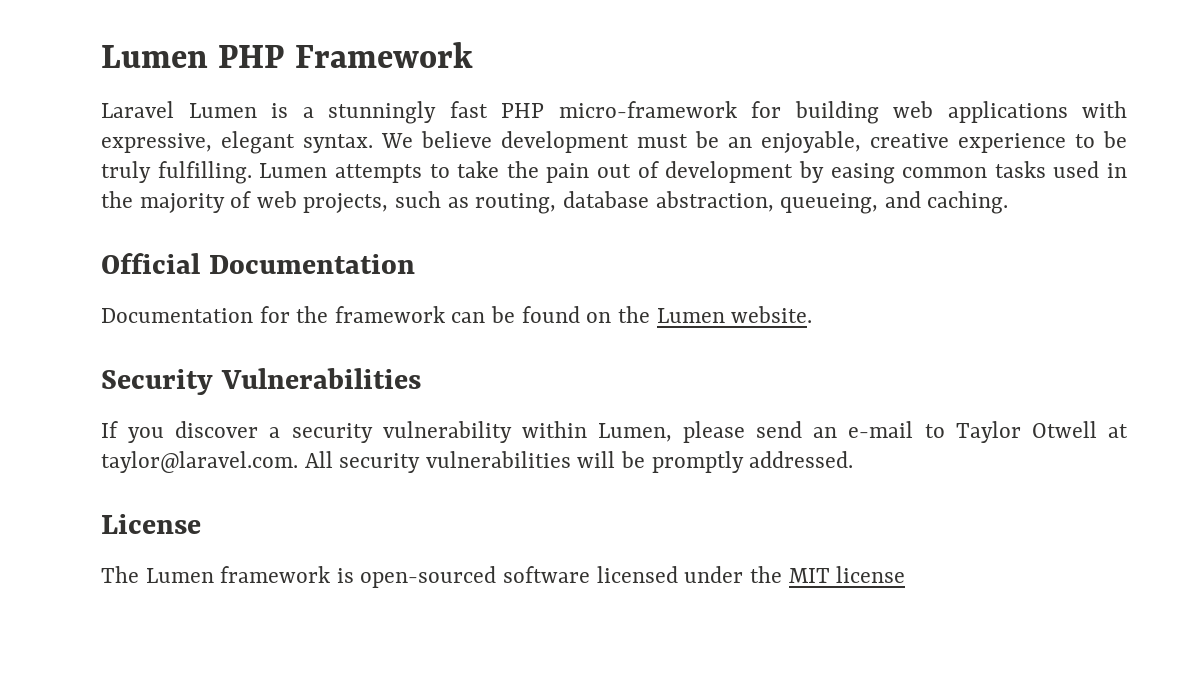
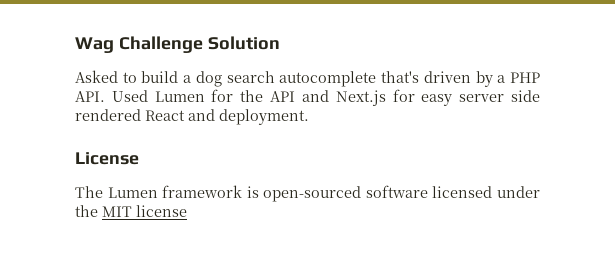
- Lumen PHP Framework
- Laravel Lumen is a stunningly fast PHP micro-framework for building web applications with expressive, elegant syntax. We believe development must be an enjoyable, creative experience to be truly fulfilling. Lumen attempts to take the pain out of development by easing common tasks used in the majority of web projects, such as routing, database abstraction, queueing, and caching.
- Official Documentation
- Documentation for the framework can be found on the Lumen website.
- Security Vulnerabilities
- If you discover a security vulnerability within Lumen, please send an e-mail to Taylor Otwell at taylor@laravel.com. All security vulnerabilities will be promptly addressed.
+ Wag Challenge Solution
+ Asked to build a dog search autocomplete that's driven by a PHP API. Used Lumen for the API and Next.js for easy server side rendered React and deployment.

